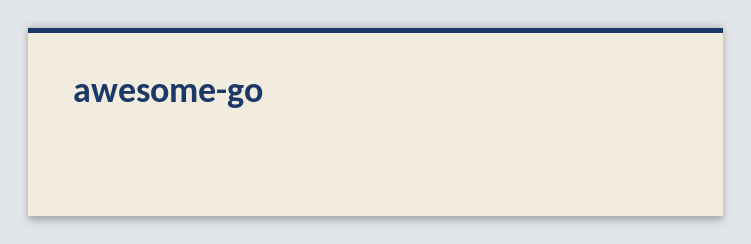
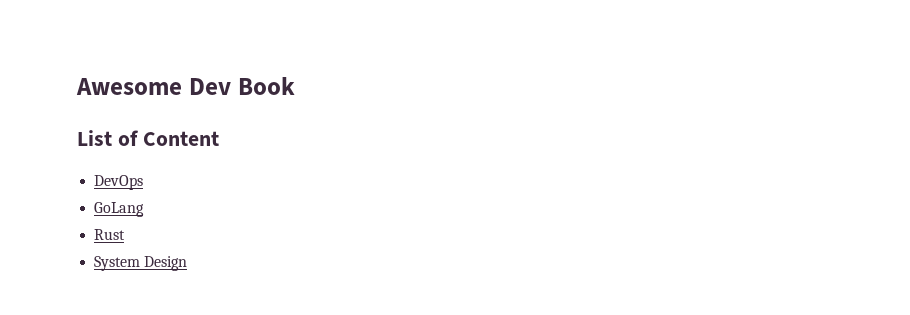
- awesome-go
+ Awesome Dev Book
+ List of Content
+ DevOps
+ GoLang
+ Rust
+ System Design

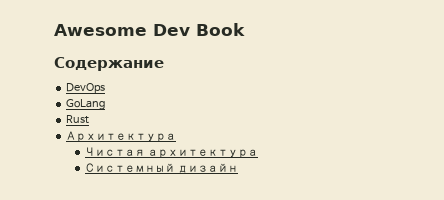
- List of Content
+ Содержание
- System Design
+ Архитектура
+ Чистая архитектура
+ Системный дизайн

